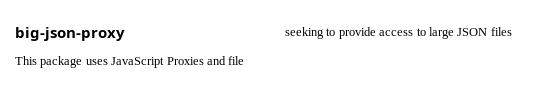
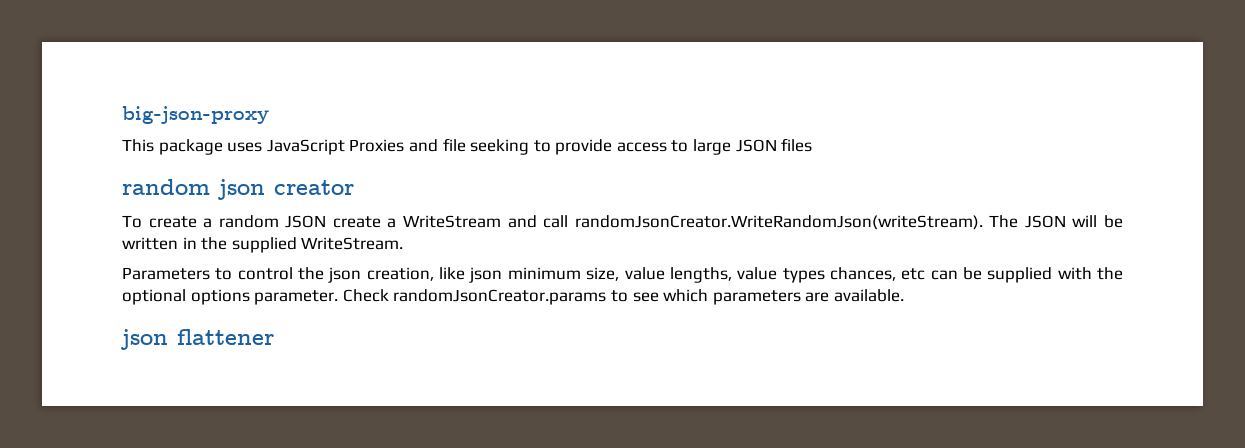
+ random json creator
+ To create a random JSON create a WriteStream and call randomJsonCreator.WriteRandomJson(writeStream). The JSON will be written in the supplied WriteStream.
+ Parameters to control the json creation, like json minimum size, value lengths, value types chances, etc can be supplied with the optional options parameter. Check randomJsonCreator.params to see which parameters are available.
+ json flattener

